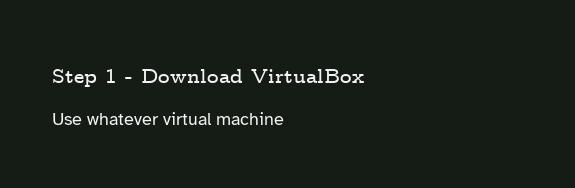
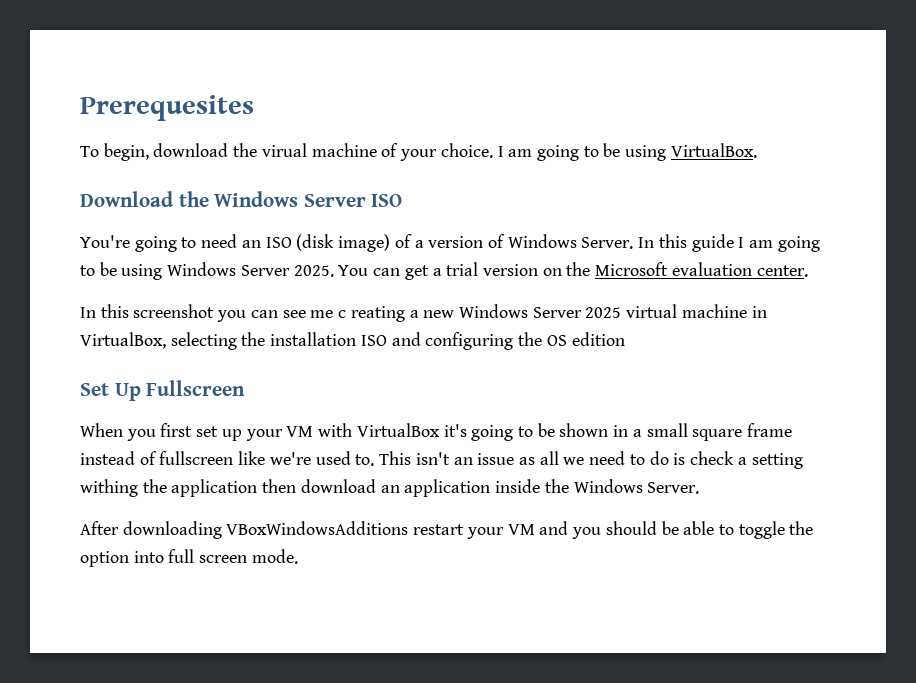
- Step 1 - Download VirtualBox
- Use whatever virtual machine
+ Prerequesites
+ To begin, download the virual machine of your choice. I am going to be using VirtualBox.
+ Download the Windows Server ISO
+ You're going to need an ISO (disk image) of a version of Windows Server. In this guide I am going to be using Windows Server 2025. You can get a trial version on the Microsoft evaluation center.
+ In this screenshot you can see me c reating a new Windows Server 2025 virtual machine in VirtualBox, selecting the installation ISO and configuring the OS edition
+ Set Up Fullscreen
+ When you first set up your VM with VirtualBox it's going to be shown in a small square frame instead of fullscreen like we're used to. This isn't an issue as all we need to do is check a setting withing the application then download an application inside the Windows Server.
+ After downloading VBoxWindowsAdditions restart your VM and you should be able to toggle the option into full screen mode.

